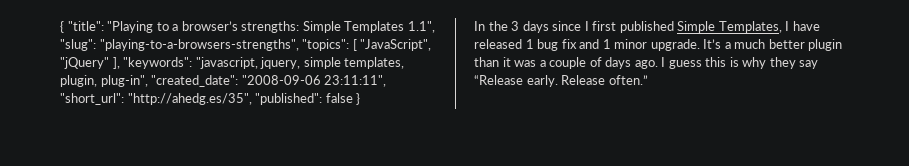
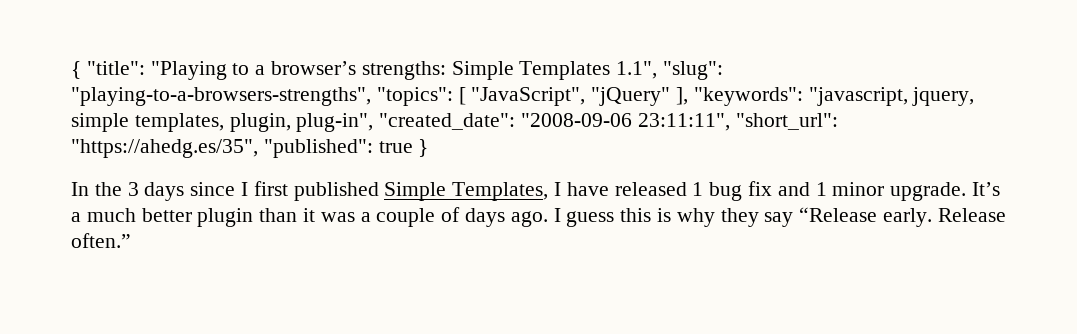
- { "title": "Playing to a browser’s strengths: Simple Templates 1.1", "slug": "playing-to-a-browsers-strengths", "topics": [ "JavaScript", "jQuery" ], "keywords": "javascript, jquery, simple templates, plugin, plug-in", "created_date": "2008-09-06 23:11:11", "short_url": "http://ahedg.es/35", "published": false }
+ { "title": "Playing to a browser’s strengths: Simple Templates 1.1", "slug": "playing-to-a-browsers-strengths", "topics": [ "JavaScript", "jQuery" ], "keywords": "javascript, jquery, simple templates, plugin, plug-in", "created_date": "2008-09-06 23:11:11", "short_url": "https://ahedg.es/35", "published": true }

